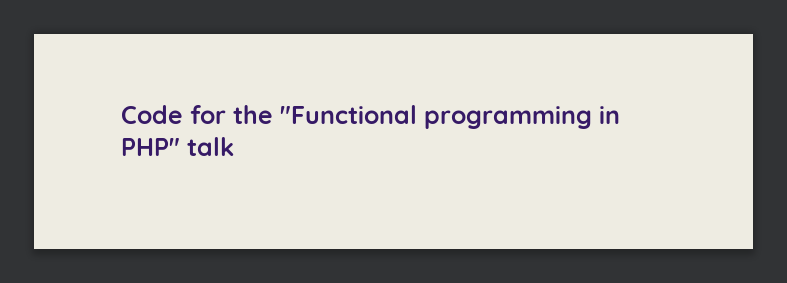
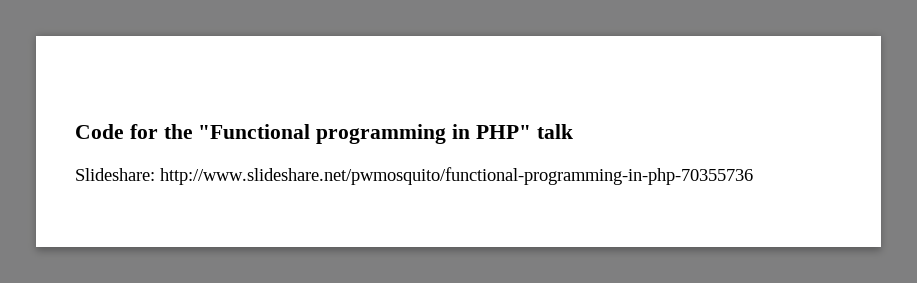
+ Slideshare: http://www.slideshare.net/pwmosquito/functional-programming-in-php-70355736

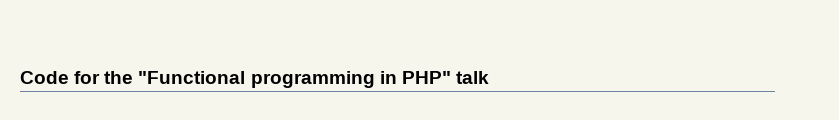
- Slideshare: http://www.slideshare.net/pwmosquito/functional-programming-in-php-70355736

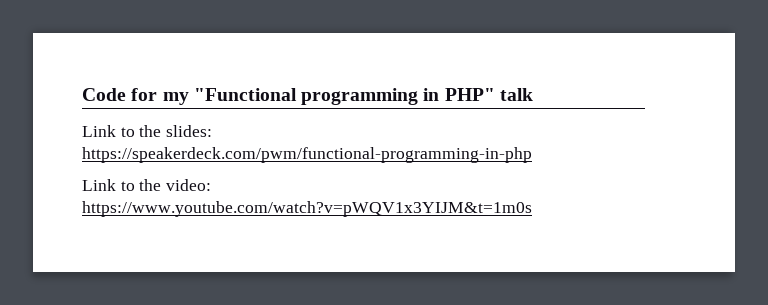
- Code for the "Functional programming in PHP" talk
+ Code for my "Functional programming in PHP" talk
+ Link to the slides: https://speakerdeck.com/pwm/functional-programming-in-php
+ Link to the video: https://www.youtube.com/watch?v=pWQV1x3YIJM&t=1m0s

